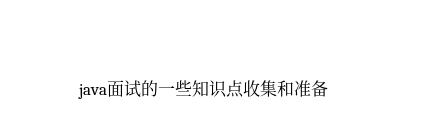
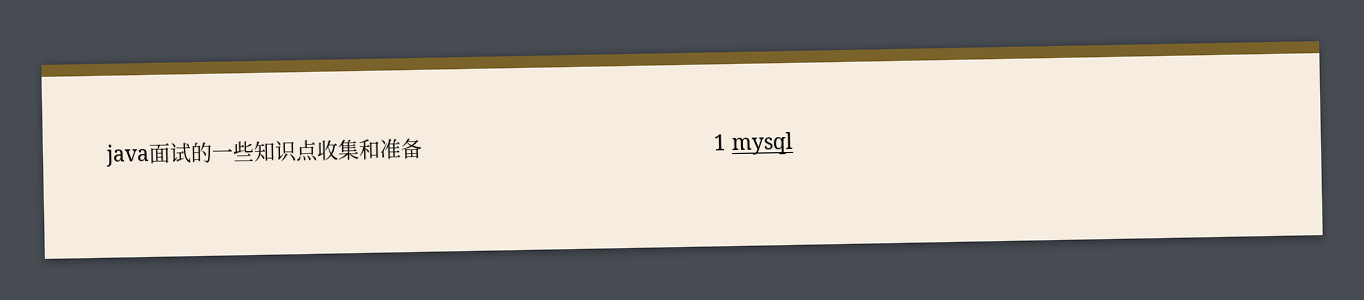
+ 1 mysql

